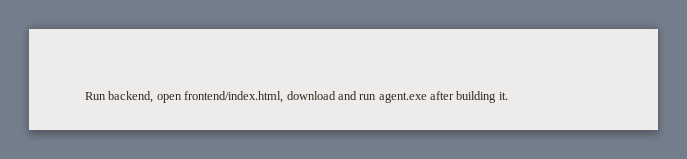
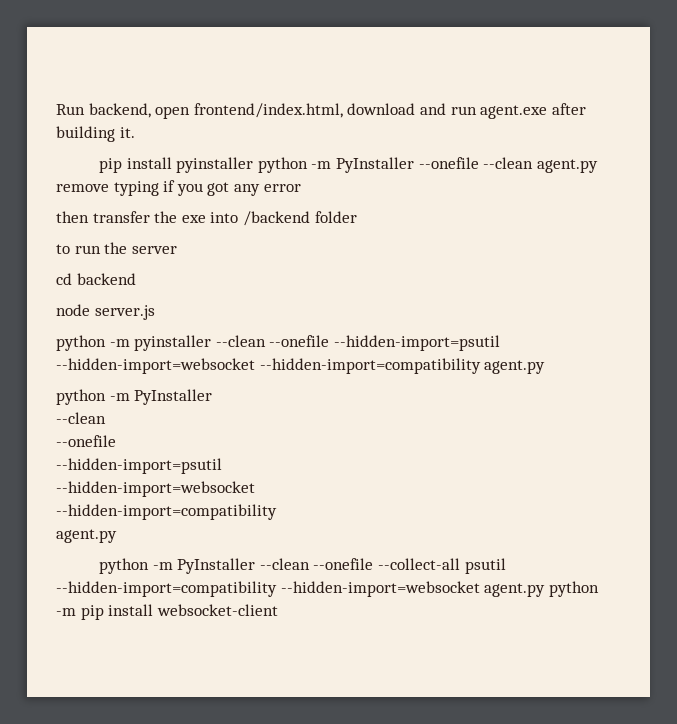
+ pip install pyinstaller python -m PyInstaller --onefile --clean agent.py remove typing if you got any error
+ then transfer the exe into /backend folder
+ to run the server
+ cd backend
+ node server.js
+ python -m pyinstaller --clean --onefile --hidden-import=psutil --hidden-import=websocket --hidden-import=compatibility agent.py
+ python -m PyInstaller
+ --clean
+ --onefile
+ --hidden-import=psutil
+ --hidden-import=websocket
+ --hidden-import=compatibility
+ agent.py
+ python -m PyInstaller --clean --onefile --collect-all psutil --hidden-import=compatibility --hidden-import=websocket agent.py python -m pip install websocket-client

